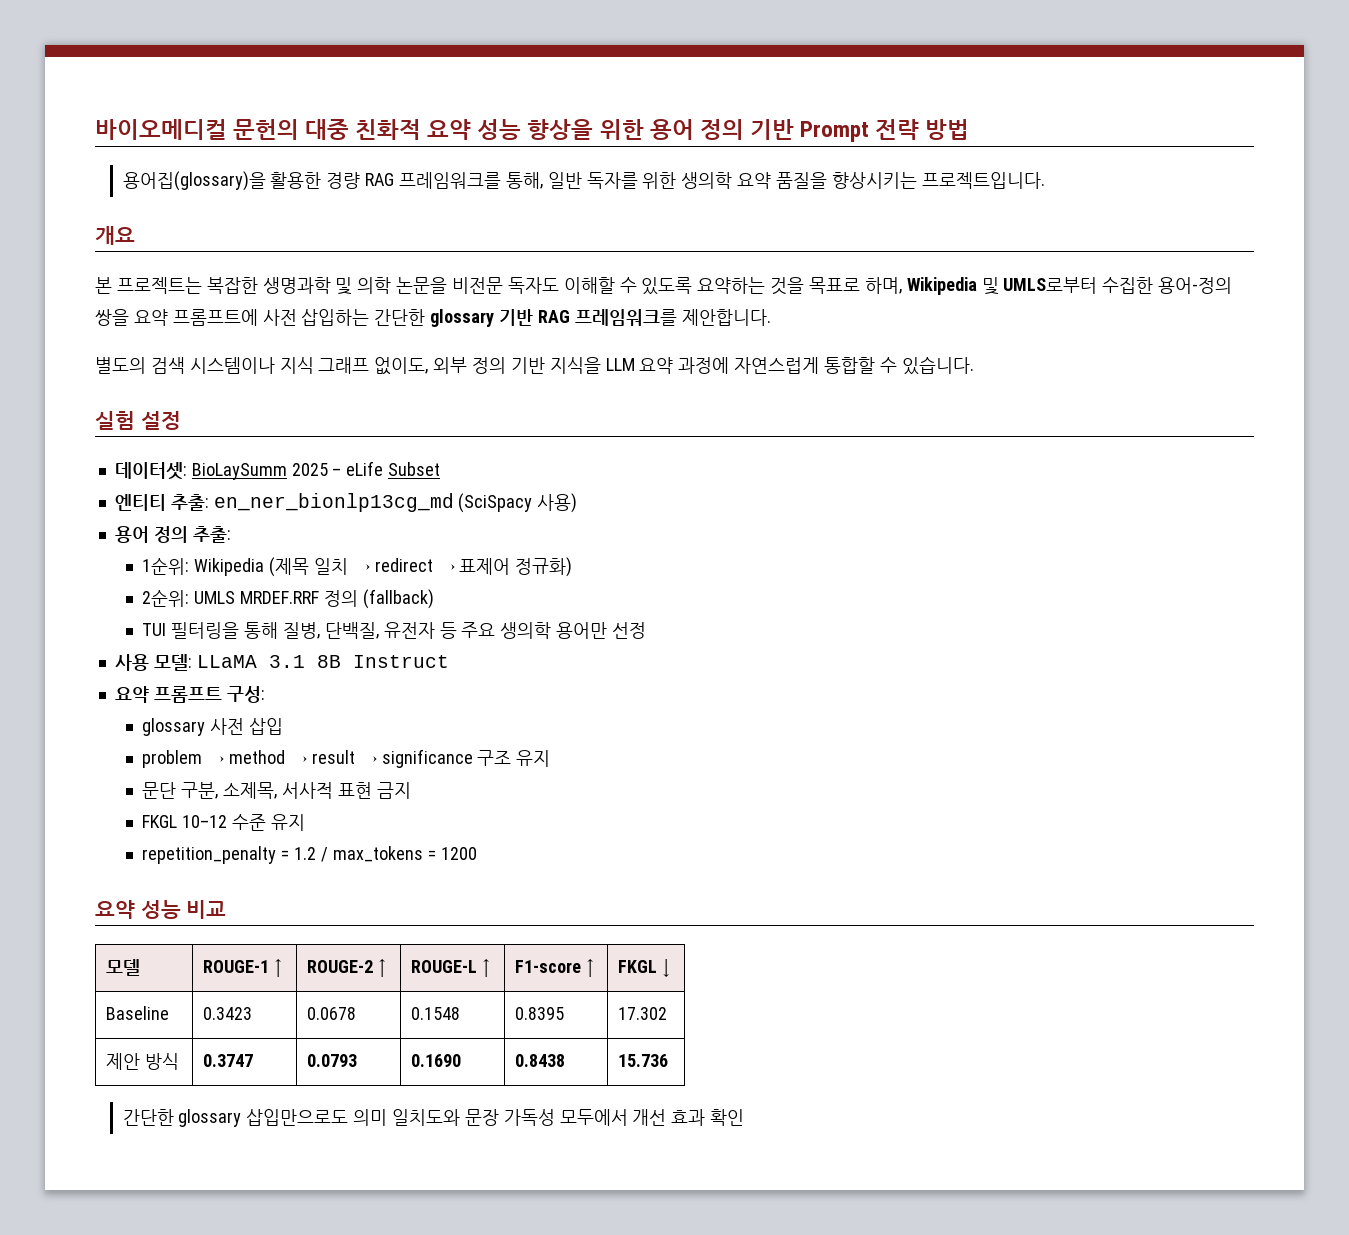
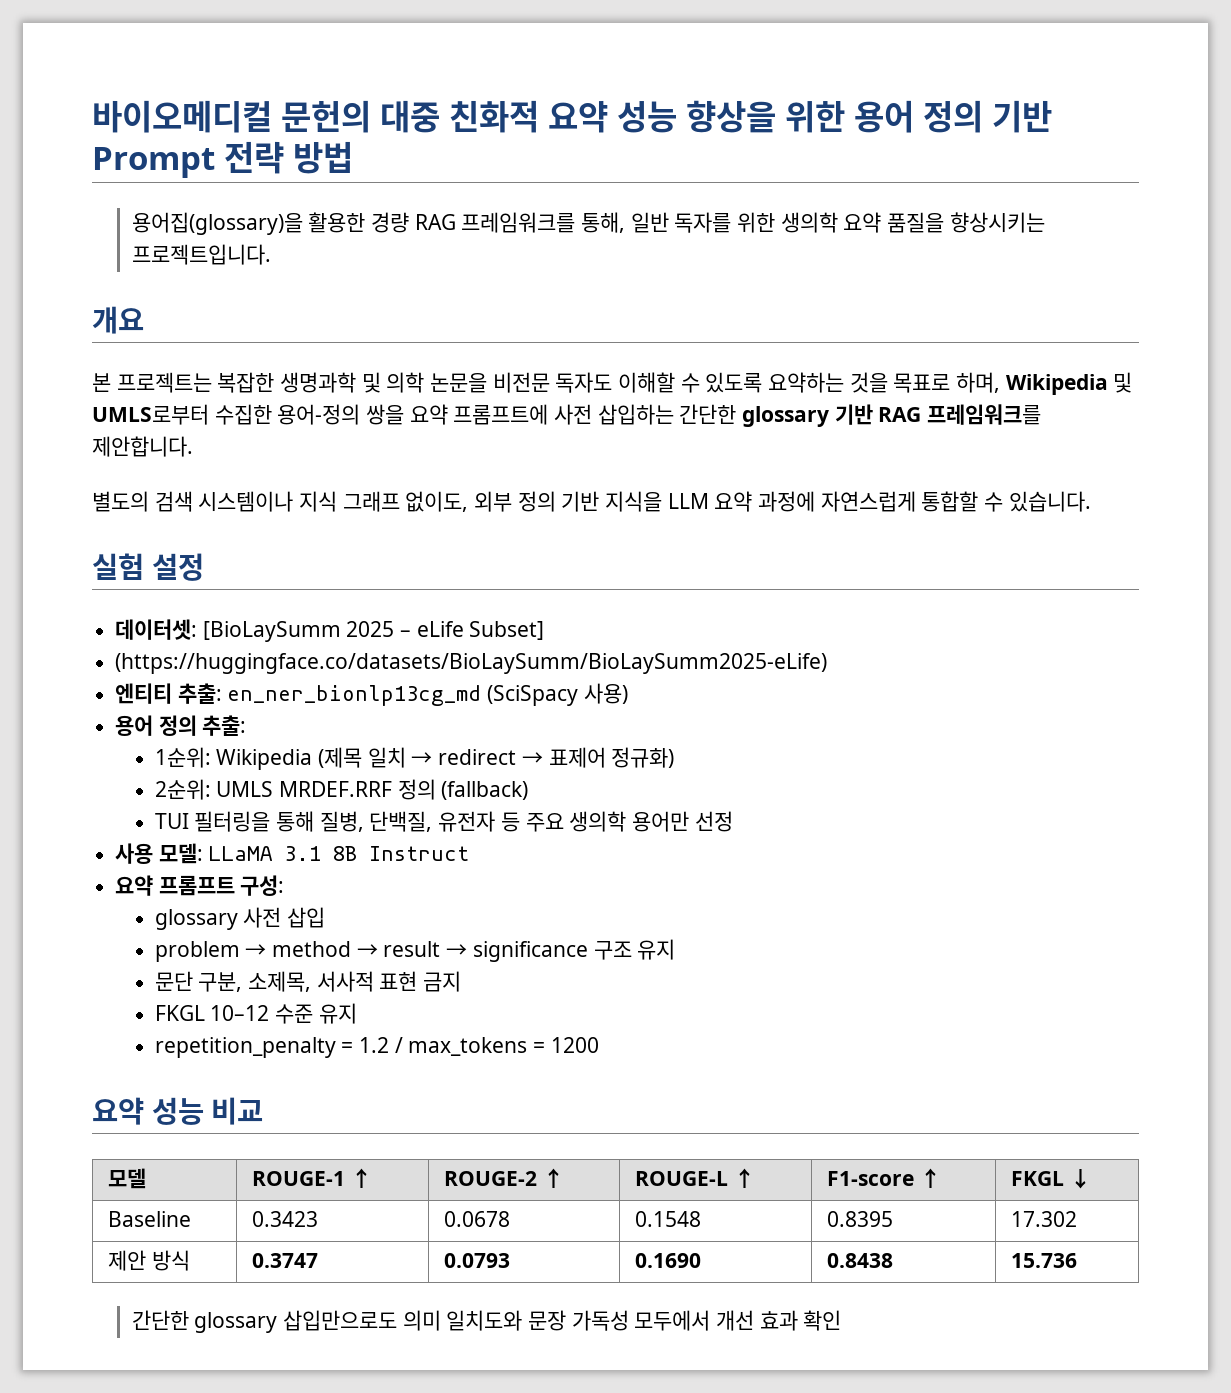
- 데이터셋: BioLaySumm 2025 – eLife Subset
+ 데이터셋: [BioLaySumm 2025 – eLife Subset]
+ (https://huggingface.co/datasets/BioLaySumm/BioLaySumm2025-eLife)

